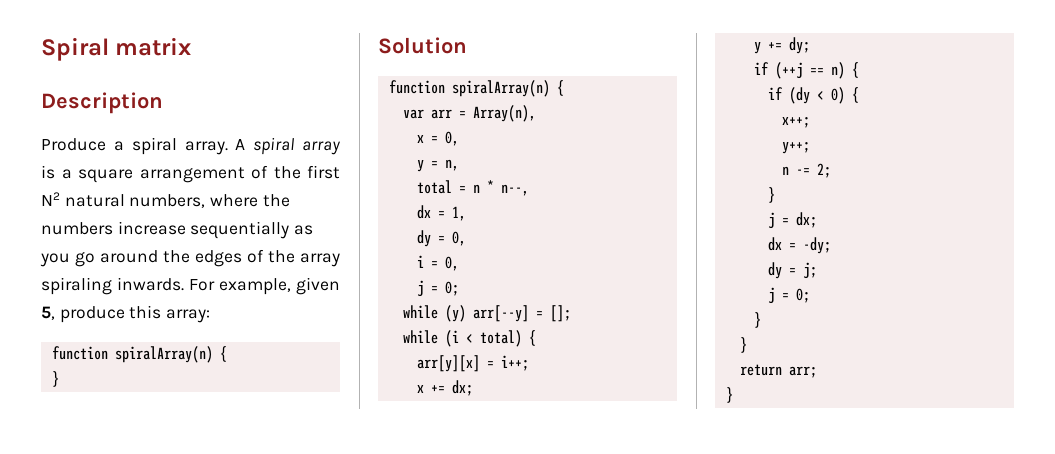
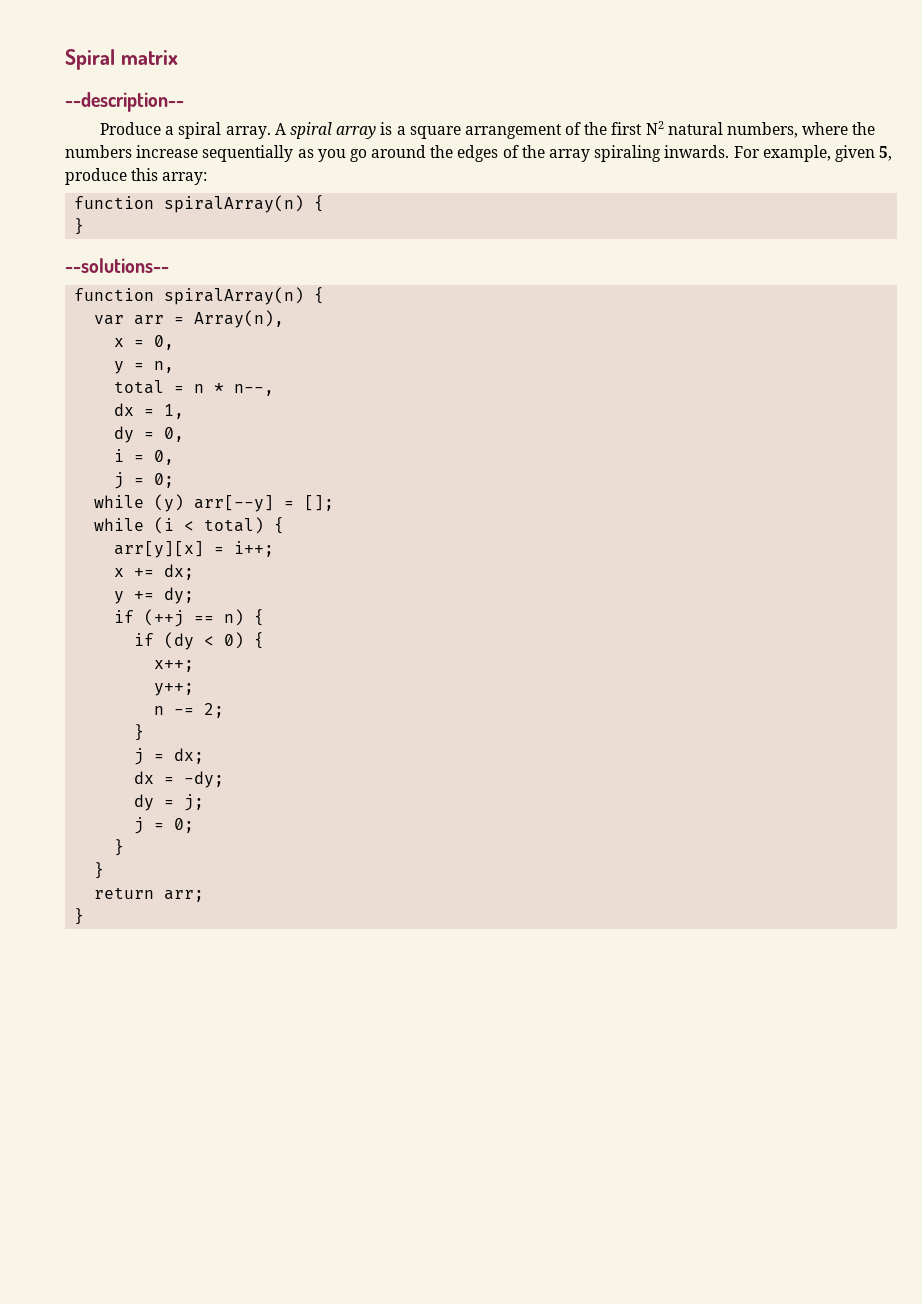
- Description
+ --description--
- Solution
+ --solutions--

